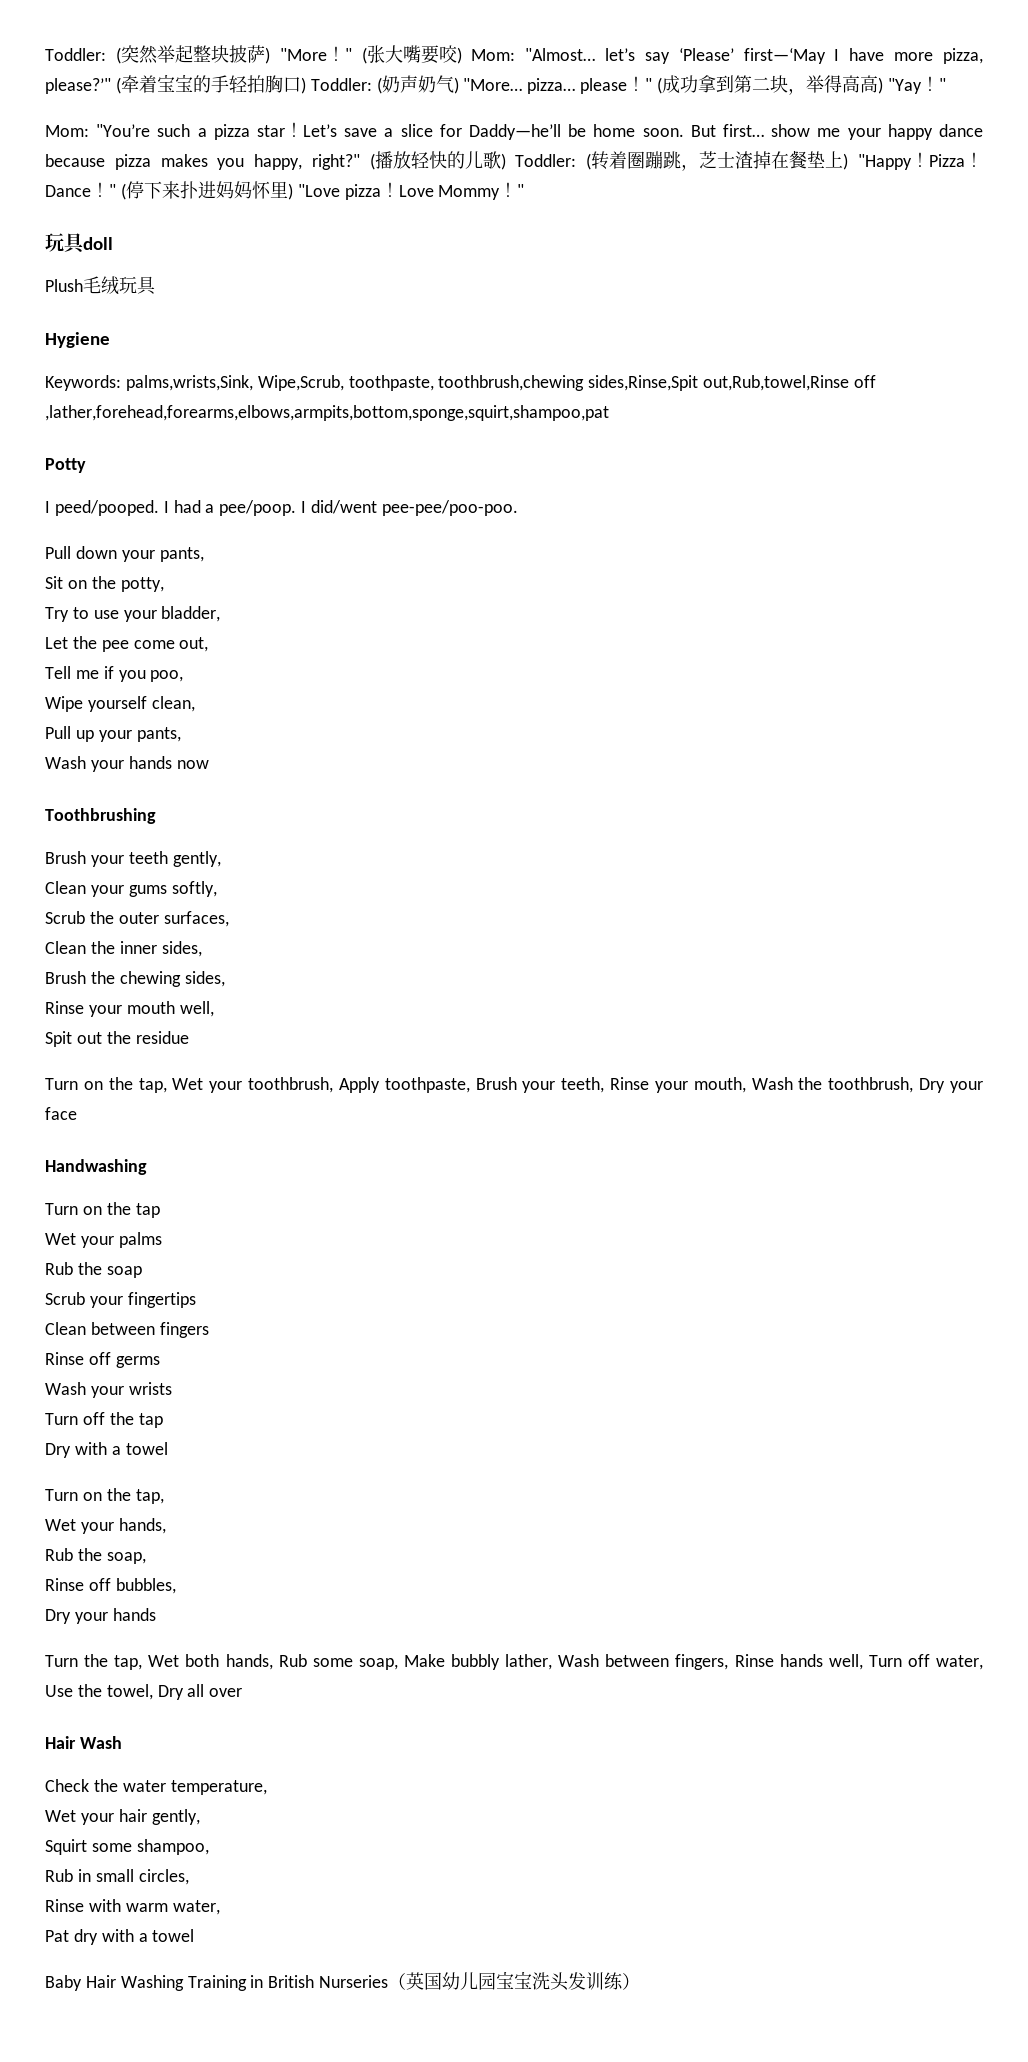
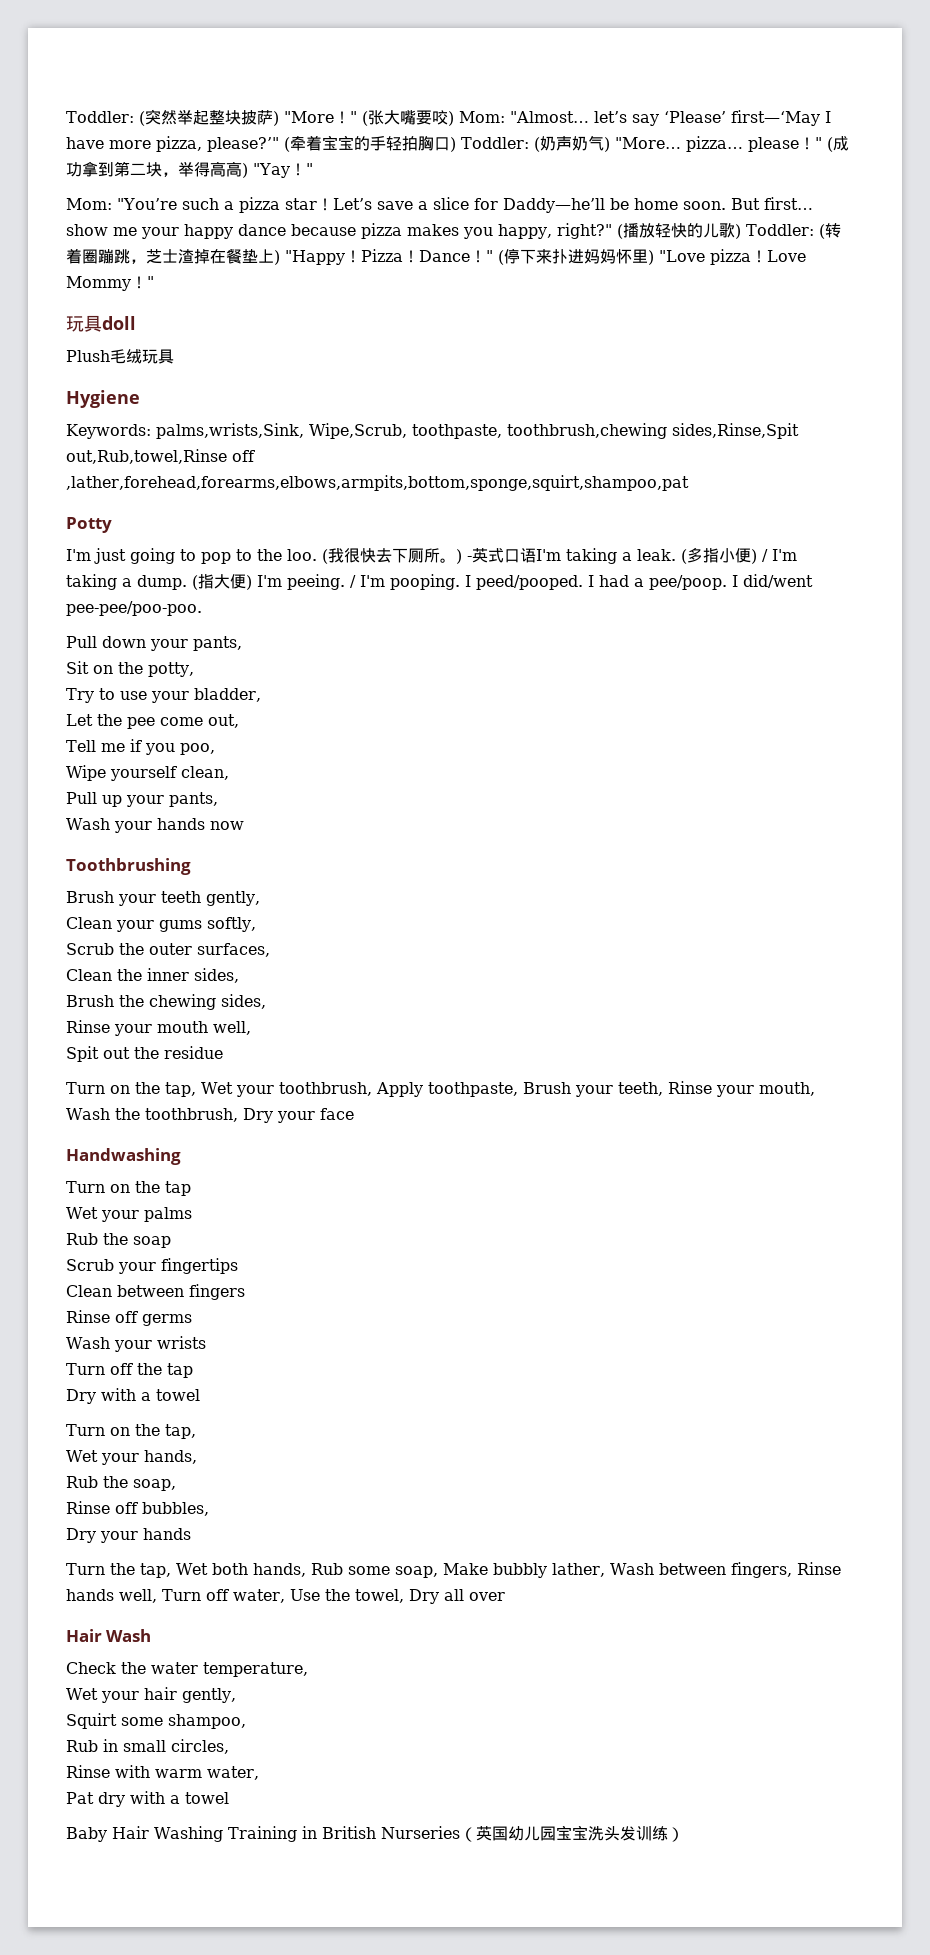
+ I'm just going to pop to the loo. (我很快去下厕所。) -英式口语I'm taking a leak. (多指小便) / I'm taking a dump. (指大便) I'm peeing. / I'm pooping.

